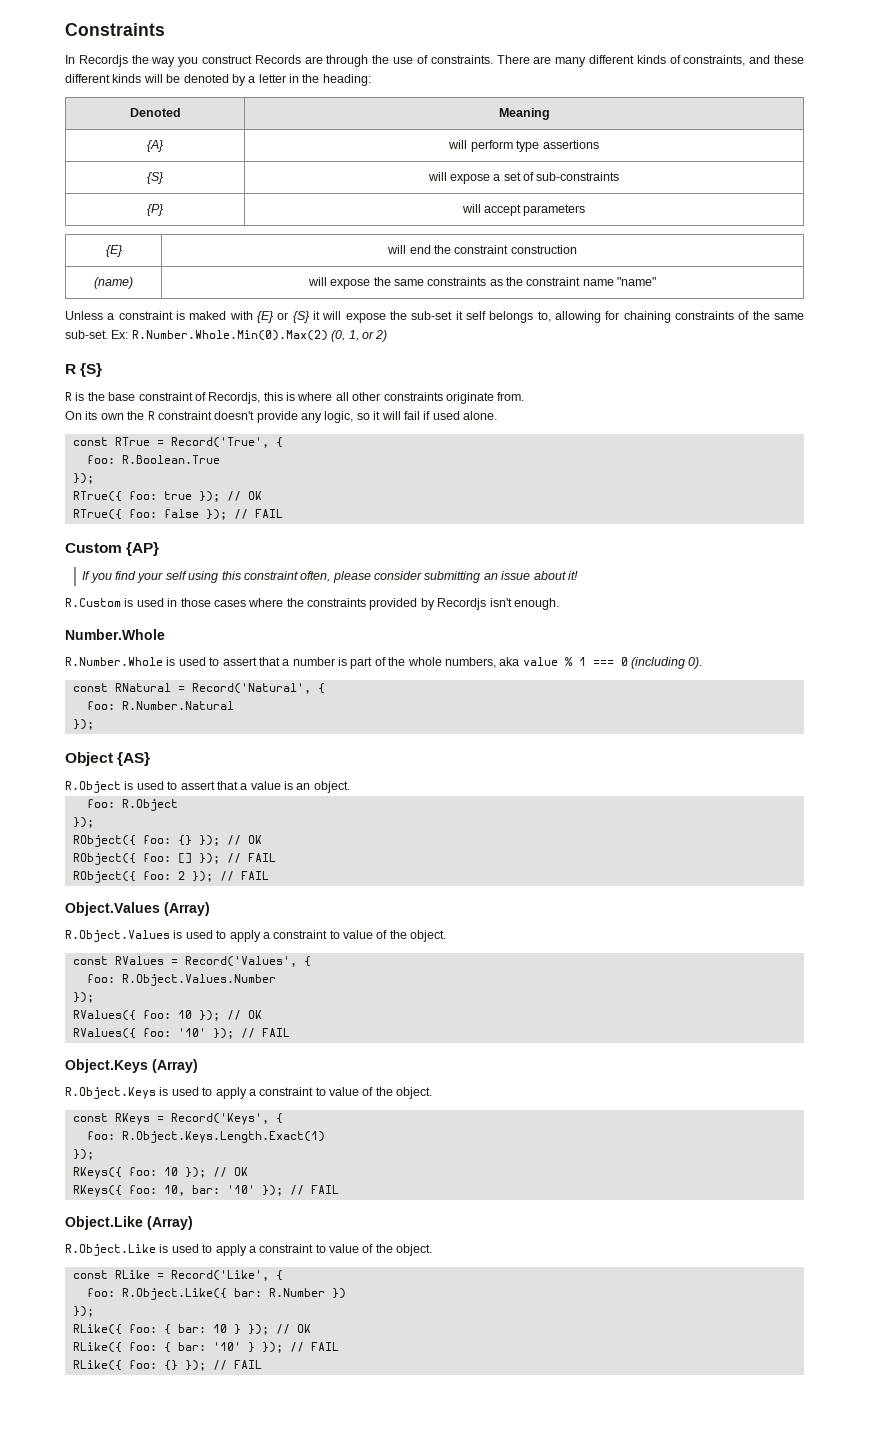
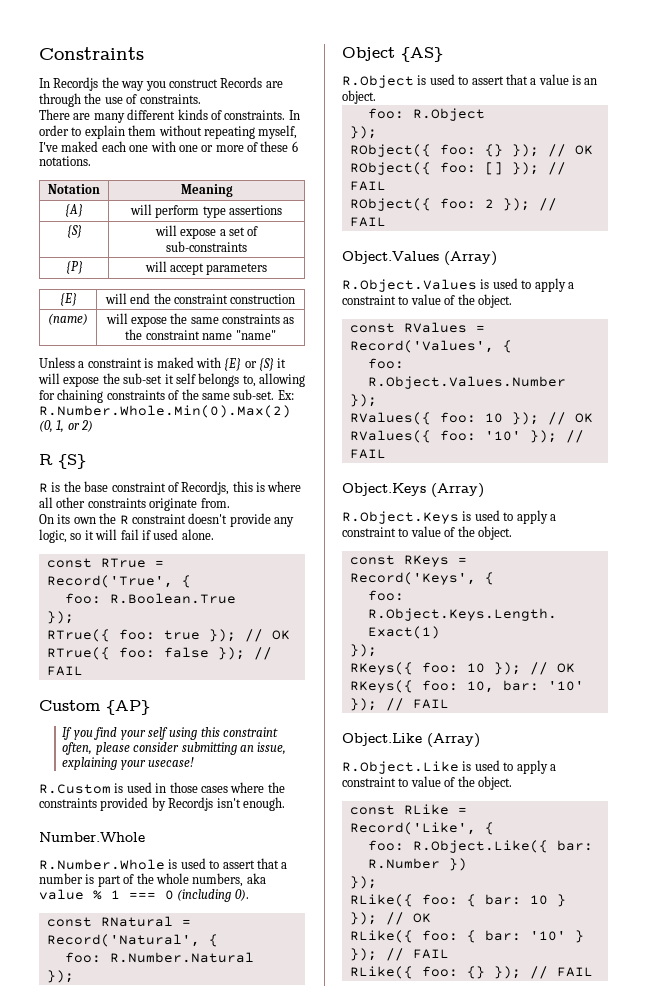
- In Recordjs the way you construct Records are through the use of constraints. There are many different kinds of constraints, and these different kinds will be denoted by a letter in the heading:
- Denoted | Meaning
+ In Recordjs the way you construct Records are through the use of constraints.
+ There are many different kinds of constraints. In order to explain them without repeating myself, I've maked each one with one or more of these 6 notations.
+ Notation | Meaning
- If you find your self using this constraint often, please consider submitting an issue about it!
+ If you find your self using this constraint often, please consider submitting an issue, explaining your usecase!

